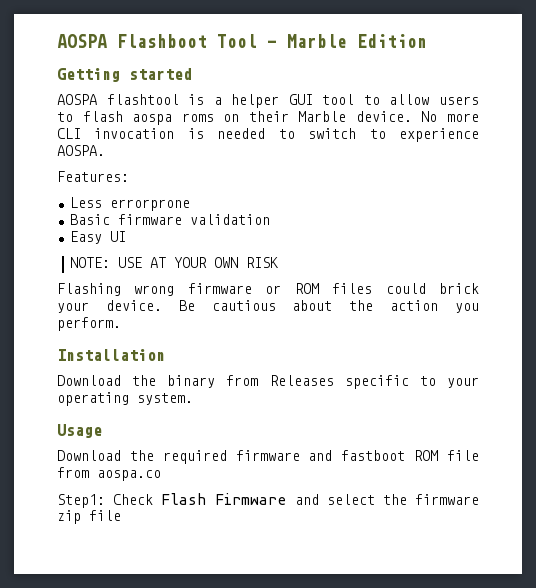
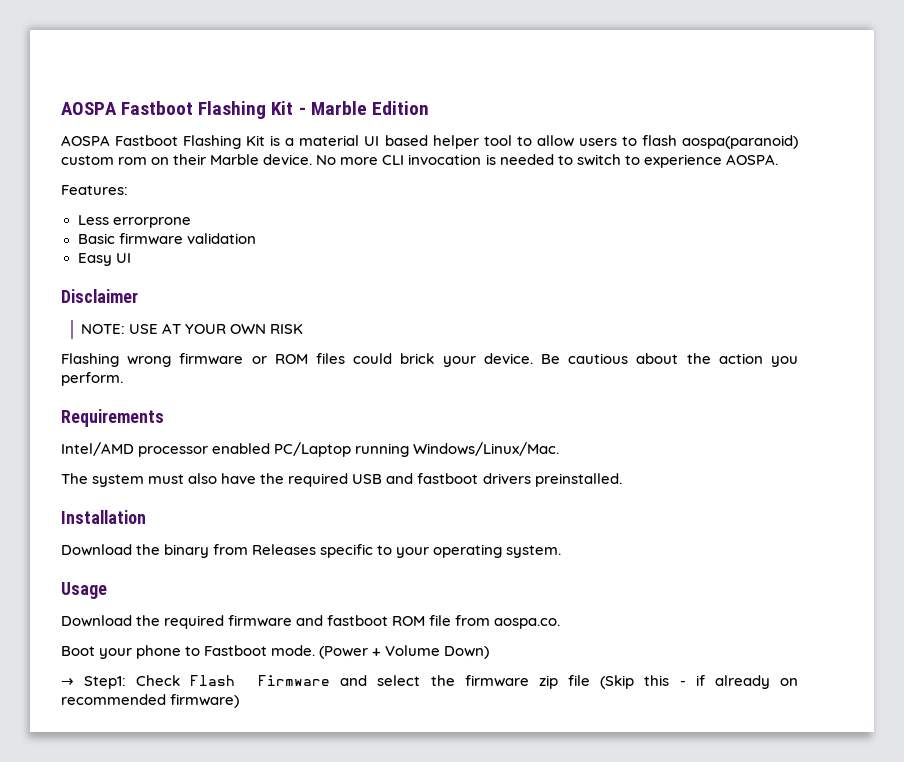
- AOSPA Flashboot Tool - Marble Edition
+ AOSPA Fastboot Flashing Kit - Marble Edition
- Getting started
- AOSPA flashtool is a helper GUI tool to allow users to flash aospa roms on their Marble device.
+ AOSPA Fastboot Flashing Kit is a material UI based helper tool to allow users to flash aospa(paranoid) custom rom on their Marble device.
+ Disclaimer
+ Requirements
+ Intel/AMD processor enabled PC/Laptop running Windows/Linux/Mac.
+ The system must also have the required USB and fastboot drivers preinstalled.
- Download the required firmware and fastboot ROM file from aospa.co
- Step1: Check Flash Firmware and select the firmware zip file
+ Download the required firmware and fastboot ROM file from aospa.co.
+ Boot your phone to Fastboot mode. (Power + Volume Down)
+ → Step1: Check Flash Firmware and select the firmware zip file (Skip this - if already on recommended firmware)

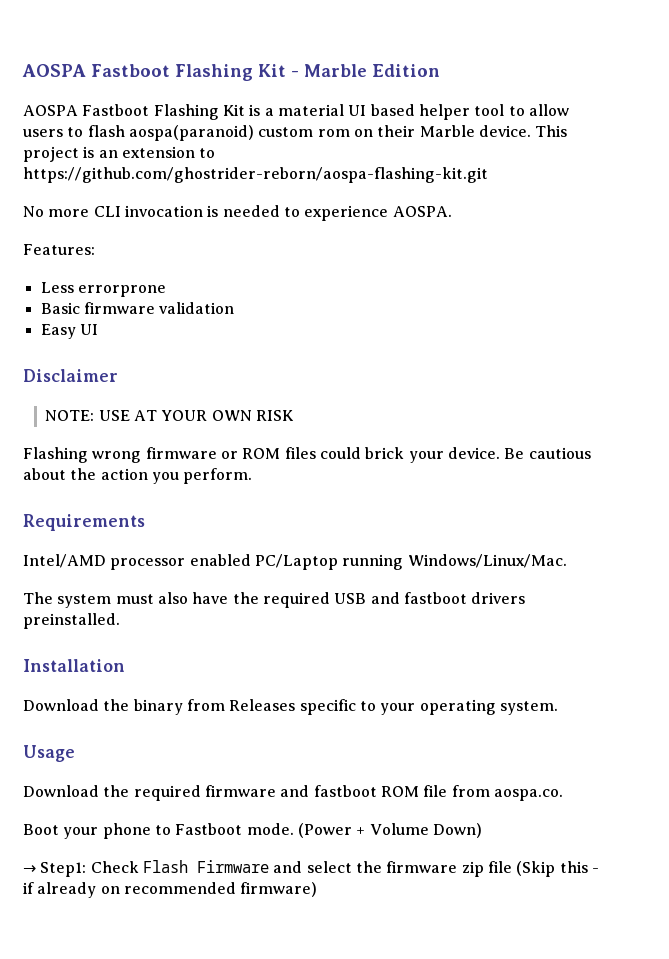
- AOSPA Fastboot Flashing Kit is a material UI based helper tool to allow users to flash aospa(paranoid) custom rom on their Marble device. No more CLI invocation is needed to switch to experience AOSPA.
+ AOSPA Fastboot Flashing Kit is a material UI based helper tool to allow users to flash aospa(paranoid) custom rom on their Marble device. This project is an extension to https://github.com/ghostrider-reborn/aospa-flashing-kit.git
+ No more CLI invocation is needed to experience AOSPA.

